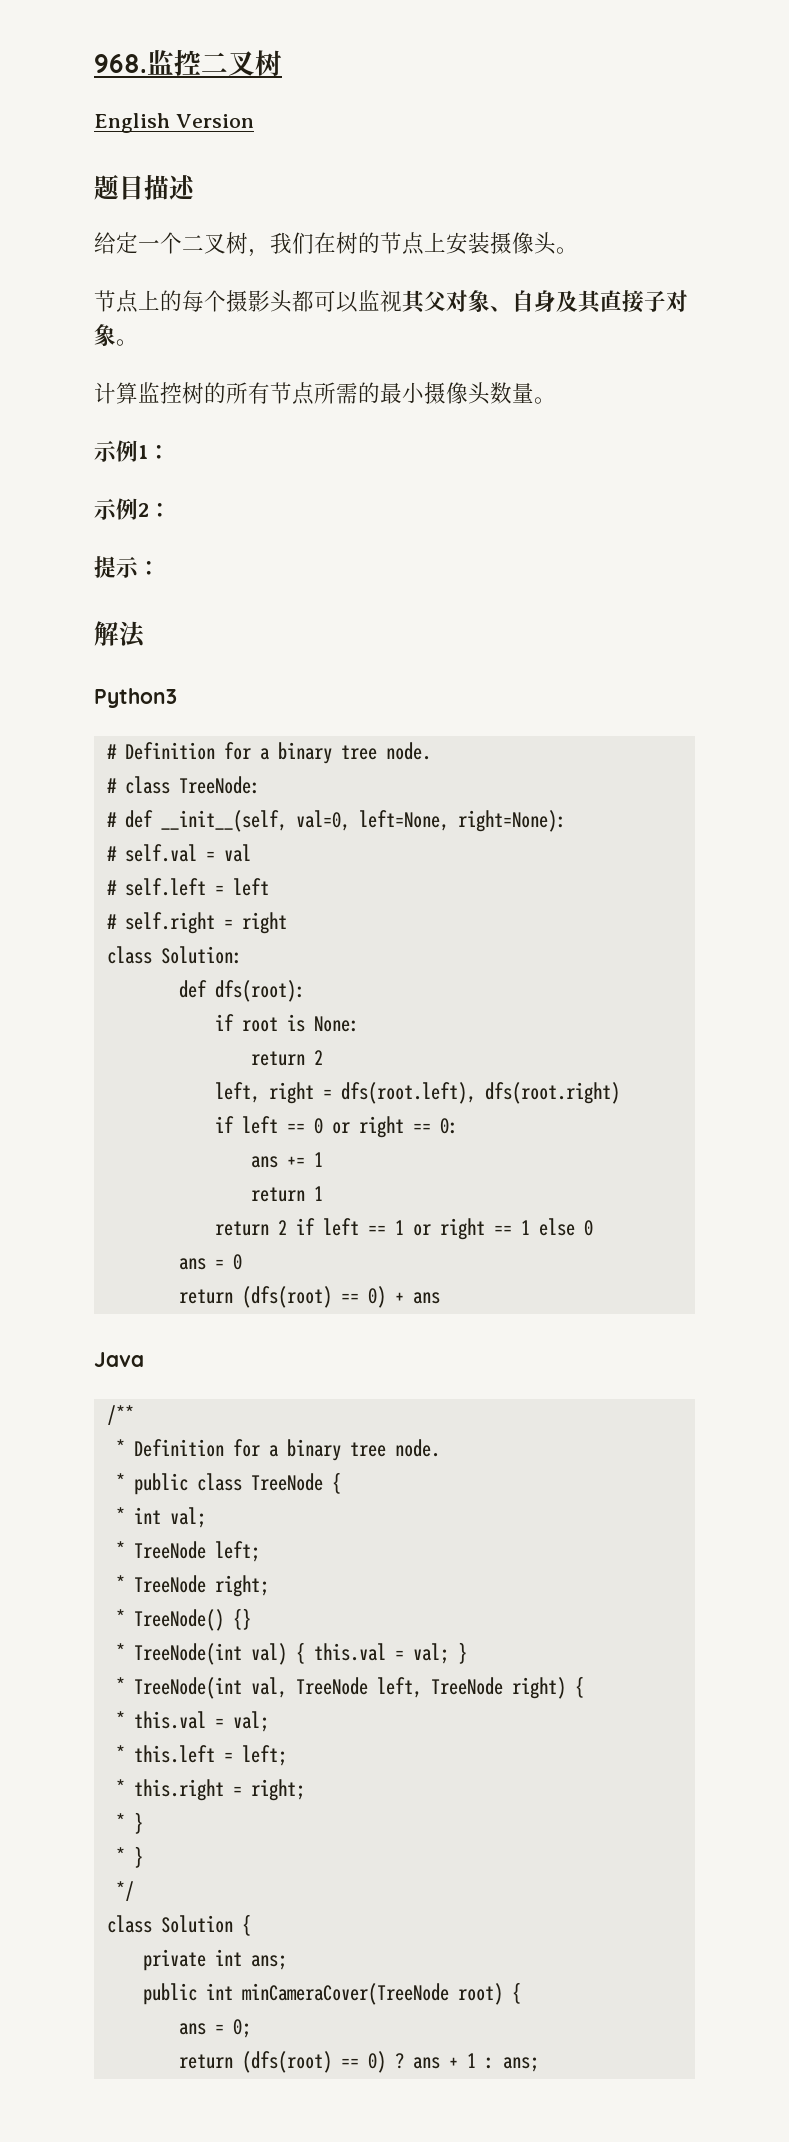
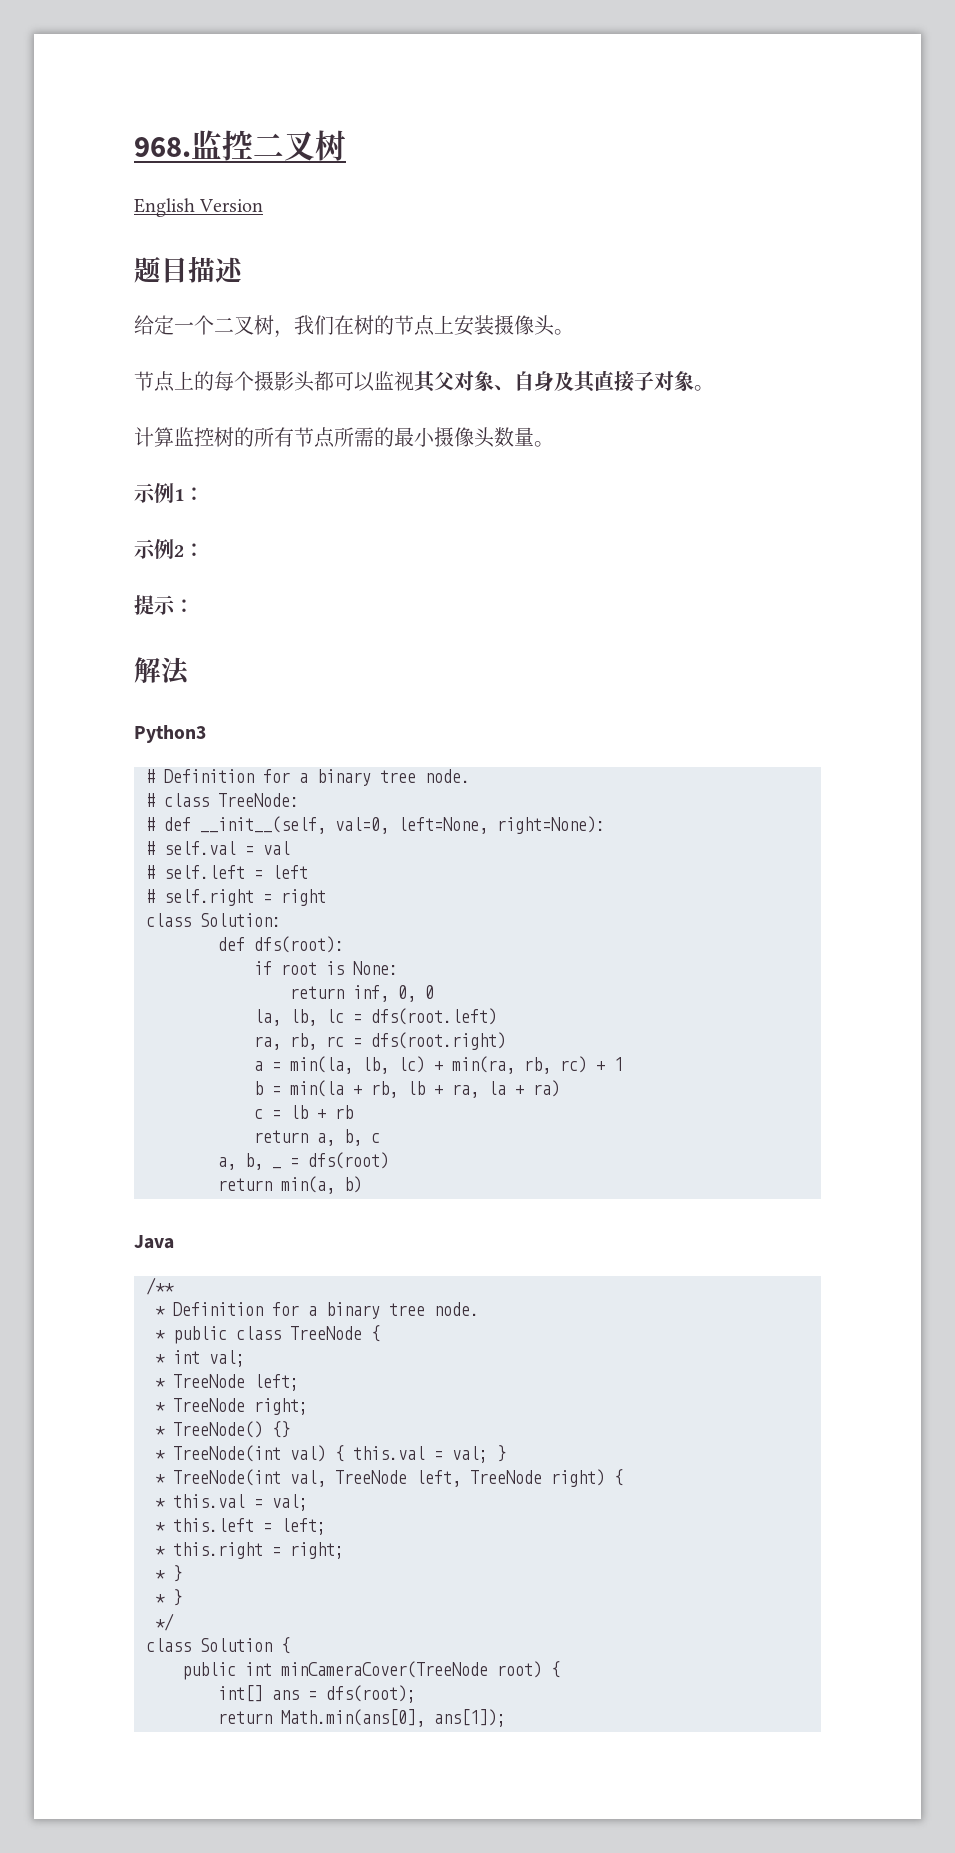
  if root is None:
- return 2
- left, right = dfs(root.left), dfs(root.right)
- if left == 0 or right == 0:
- ans += 1
- return 1
- return 2 if left == 1 or right == 1 else 0
- ans = 0
- return (dfs(root) == 0) + ans
+ return inf, 0, 0
+ la, lb, lc = dfs(root.left)
+ ra, rb, rc = dfs(root.right)
+ a = min(la, lb, lc) + min(ra, rb, rc) + 1
+ b = min(la + rb, lb + ra, la + ra)
+ c = lb + rb
+ return a, b, c
+ a, b, _ = dfs(root)
+ return min(a, b)
- private int ans;
- ans = 0;
- return (dfs(root) == 0) ? ans + 1 : ans;
+ int[] ans = dfs(root);
+ return Math.min(ans[0], ans[1]);

